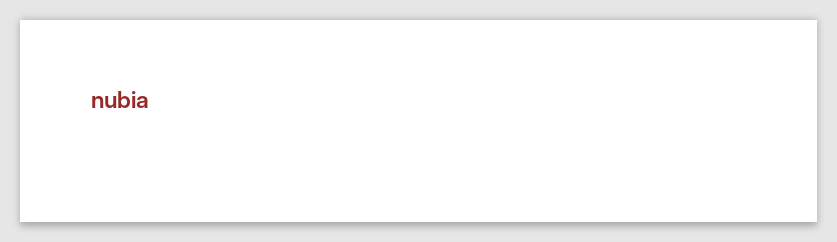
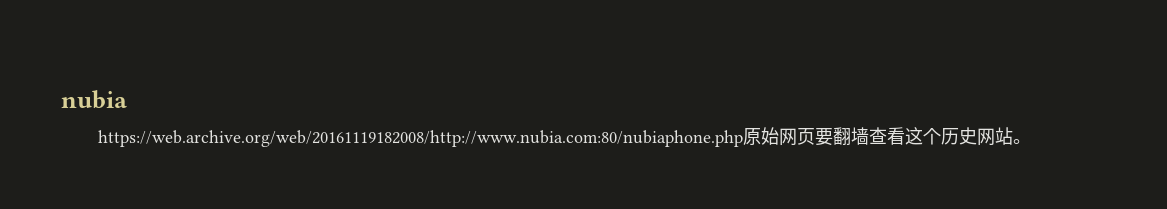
+ https://web.archive.org/web/20161119182008/http://www.nubia.com:80/nubiaphone.php原始网页要翻墙查看这个历史网站。

